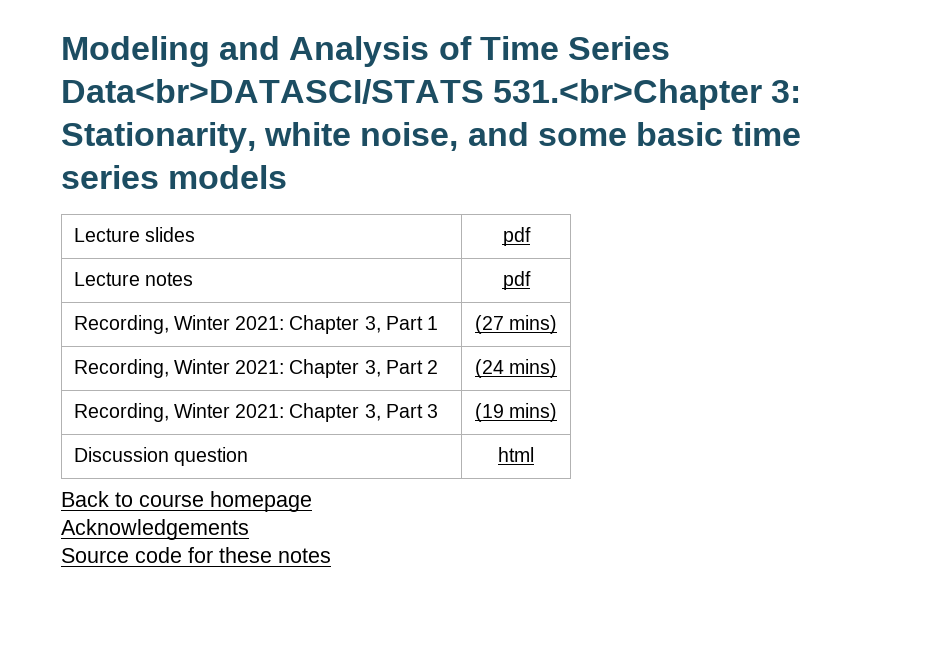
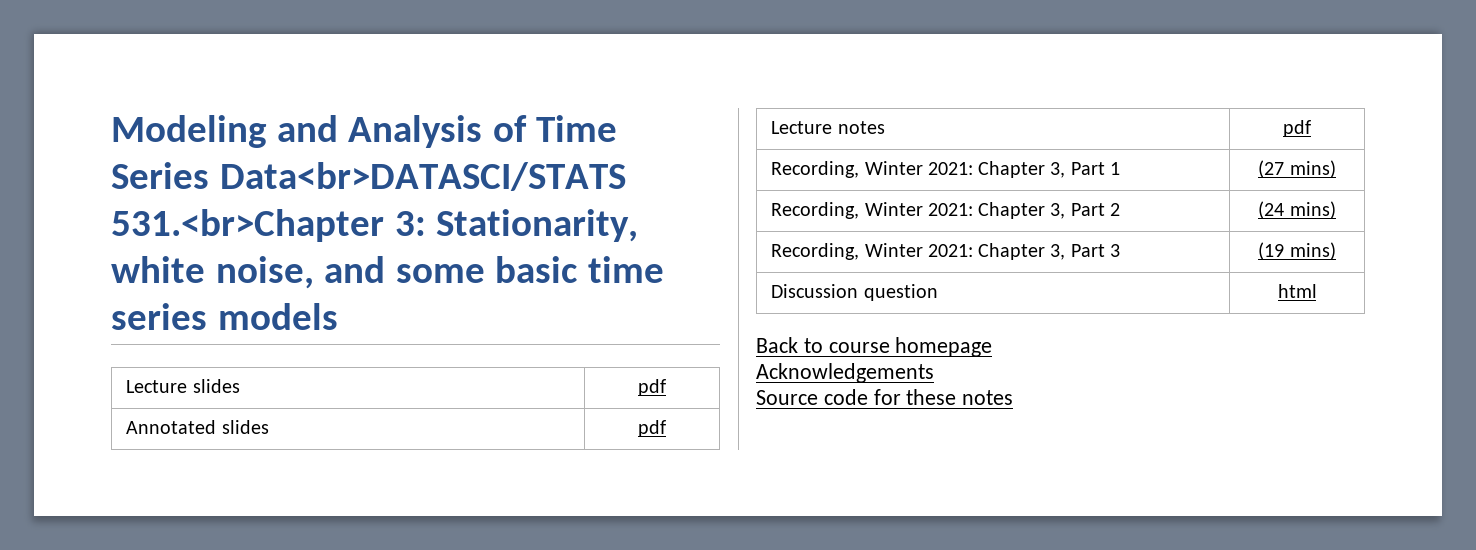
+ Annotated slides | pdf

